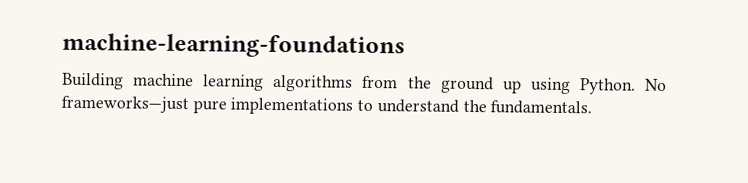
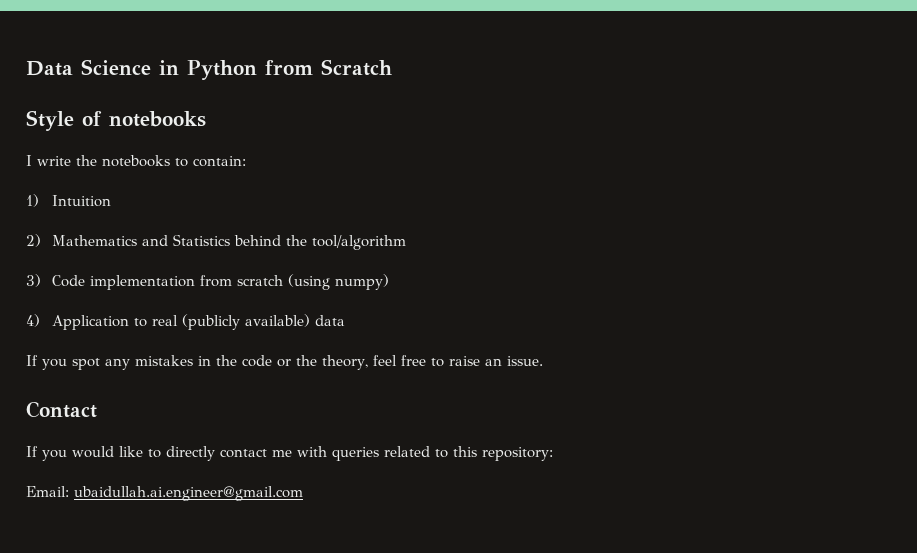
- machine-learning-foundations
- Building machine learning algorithms from the ground up using Python. No frameworks—just pure implementations to understand the fundamentals.
+ Data Science in Python from Scratch
+ Style of notebooks
+ I write the notebooks to contain:
+ 1) Intuition
+ 2) Mathematics and Statistics behind the tool/algorithm
+ 3) Code implementation from scratch (using numpy)
+ 4) Application to real (publicly available) data
+ If you spot any mistakes in the code or the theory, feel free to raise an issue.
+ Contact
+ If you would like to directly contact me with queries related to this repository:
+ Email: ubaidullah.ai.engineer@gmail.com

